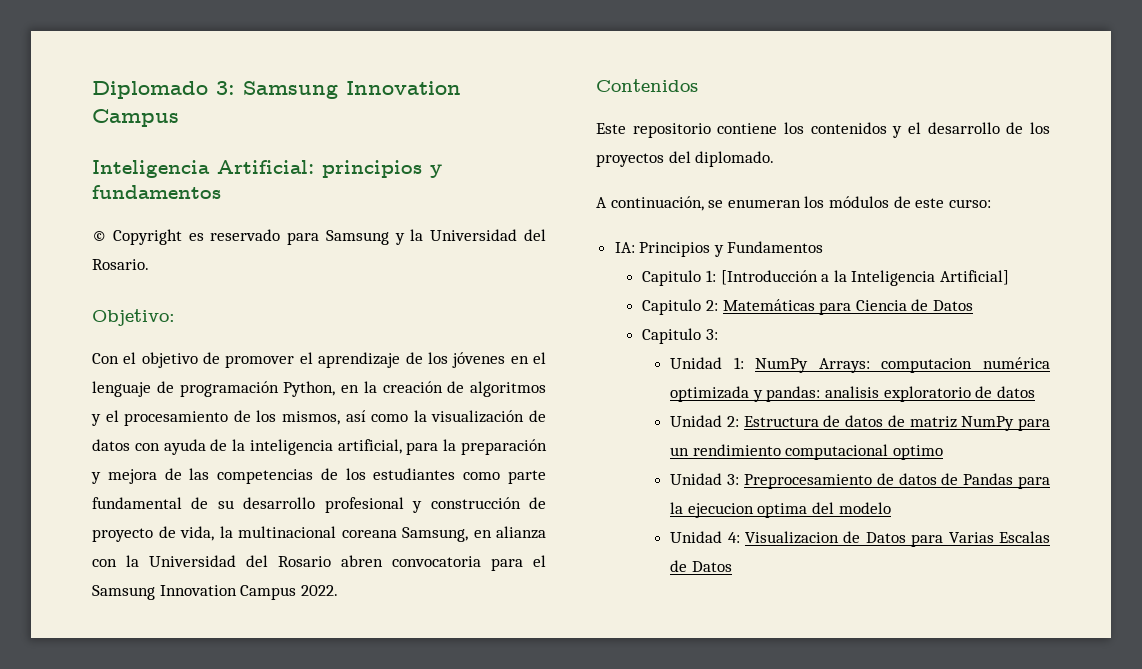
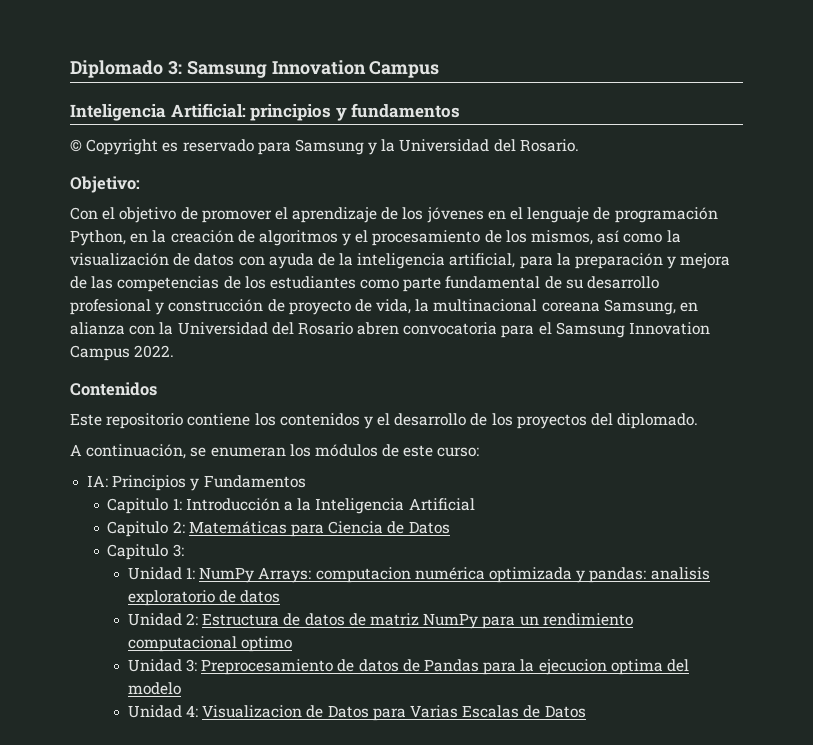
- Capitulo 1: [Introducción a la Inteligencia Artificial]
+ Capitulo 1: Introducción a la Inteligencia Artificial

